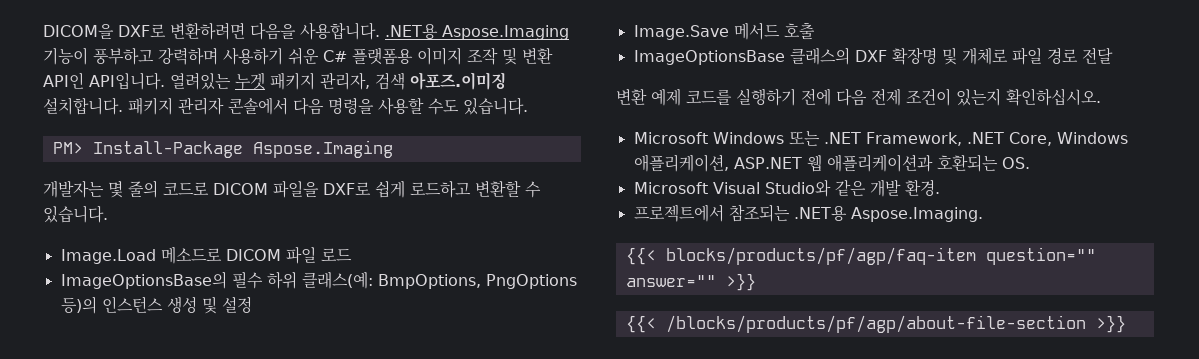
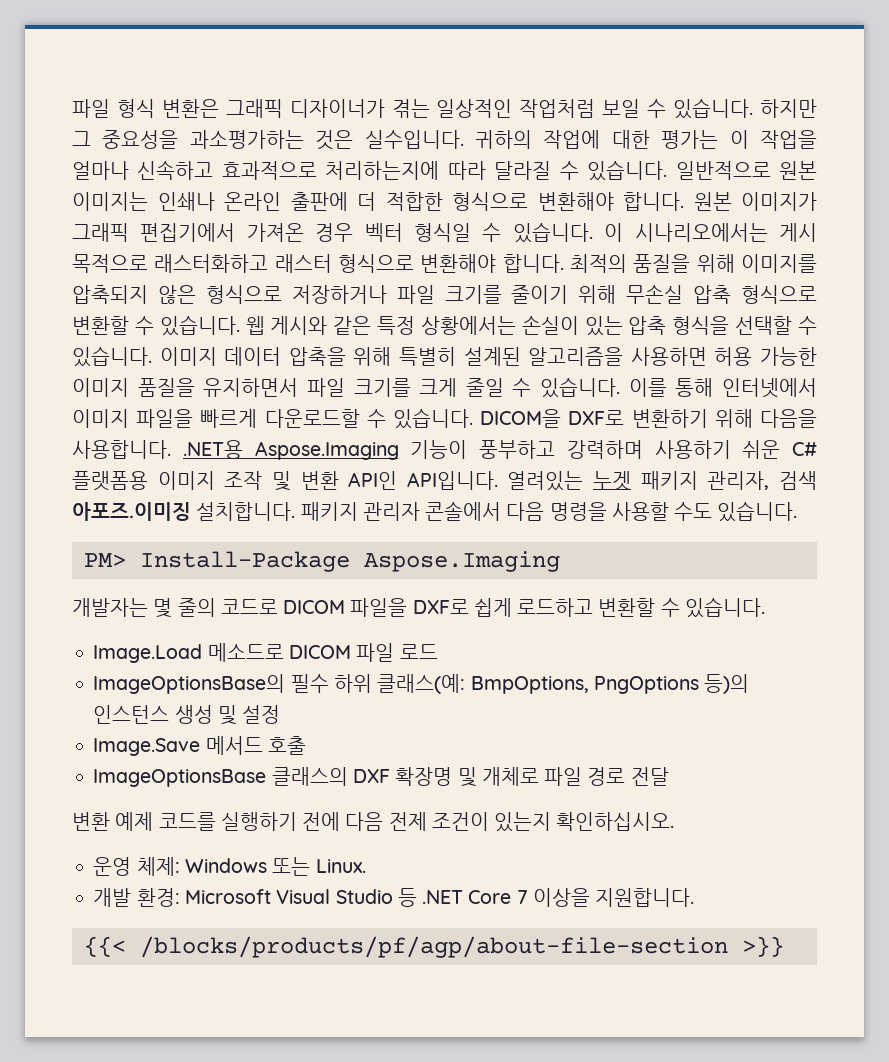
- DICOM을 DXF로 변환하려면 다음을 사용합니다. .NET용 Aspose.Imaging 기능이 풍부하고 강력하며 사용하기 쉬운 C# 플랫폼용 이미지 조작 및 변환 API인 API입니다.
+ 파일 형식 변환은 그래픽 디자이너가 겪는 일상적인 작업처럼 보일 수 있습니다. 하지만 그 중요성을 과소평가하는 것은 실수입니다. 귀하의 작업에 대한 평가는 이 작업을 얼마나 신속하고 효과적으로 처리하는지에 따라 달라질 수 있습니다. 일반적으로 원본 이미지는 인쇄나 온라인 출판에 더 적합한 형식으로 변환해야 합니다. 원본 이미지가 그래픽 편집기에서 가져온 경우 벡터 형식일 수 있습니다. 이 시나리오에서는 게시 목적으로 래스터화하고 래스터 형식으로 변환해야 합니다. 최적의 품질을 위해 이미지를 압축되지 않은 형식으로 저장하거나 파일 크기를 줄이기 위해 무손실 압축 형식으로 변환할 수 있습니다. 웹 게시와 같은 특정 상황에서는 손실이 있는 압축 형식을 선택할 수 있습니다. 이미지 데이터 압축을 위해 특별히 설계된 알고리즘을 사용하면 허용 가능한 이미지 품질을 유지하면서 파일 크기를 크게 줄일 수 있습니다. 이를 통해 인터넷에서 이미지 파일을 빠르게 다운로드할 수 있습니다. DICOM을 DXF로 변환하기 위해 다음을 사용합니다. .NET용 Aspose.Imaging 기능이 풍부하고 강력하며 사용하기 쉬운 C# 플랫폼용 이미지 조작 및 변환 API인 API입니다.
- Microsoft Windows 또는 .NET Framework, .NET Core, Windows 애플리케이션, ASP.NET 웹 애플리케이션과 호환되는 OS.
- Microsoft Visual Studio와 같은 개발 환경.
- 프로젝트에서 참조되는 .NET용 Aspose.Imaging.
- {{< blocks/products/pf/agp/faq-item question="" answer="" >}}
+ 운영 체제: Windows 또는 Linux.
+ 개발 환경: Microsoft Visual Studio 등 .NET Core 7 이상을 지원합니다.

